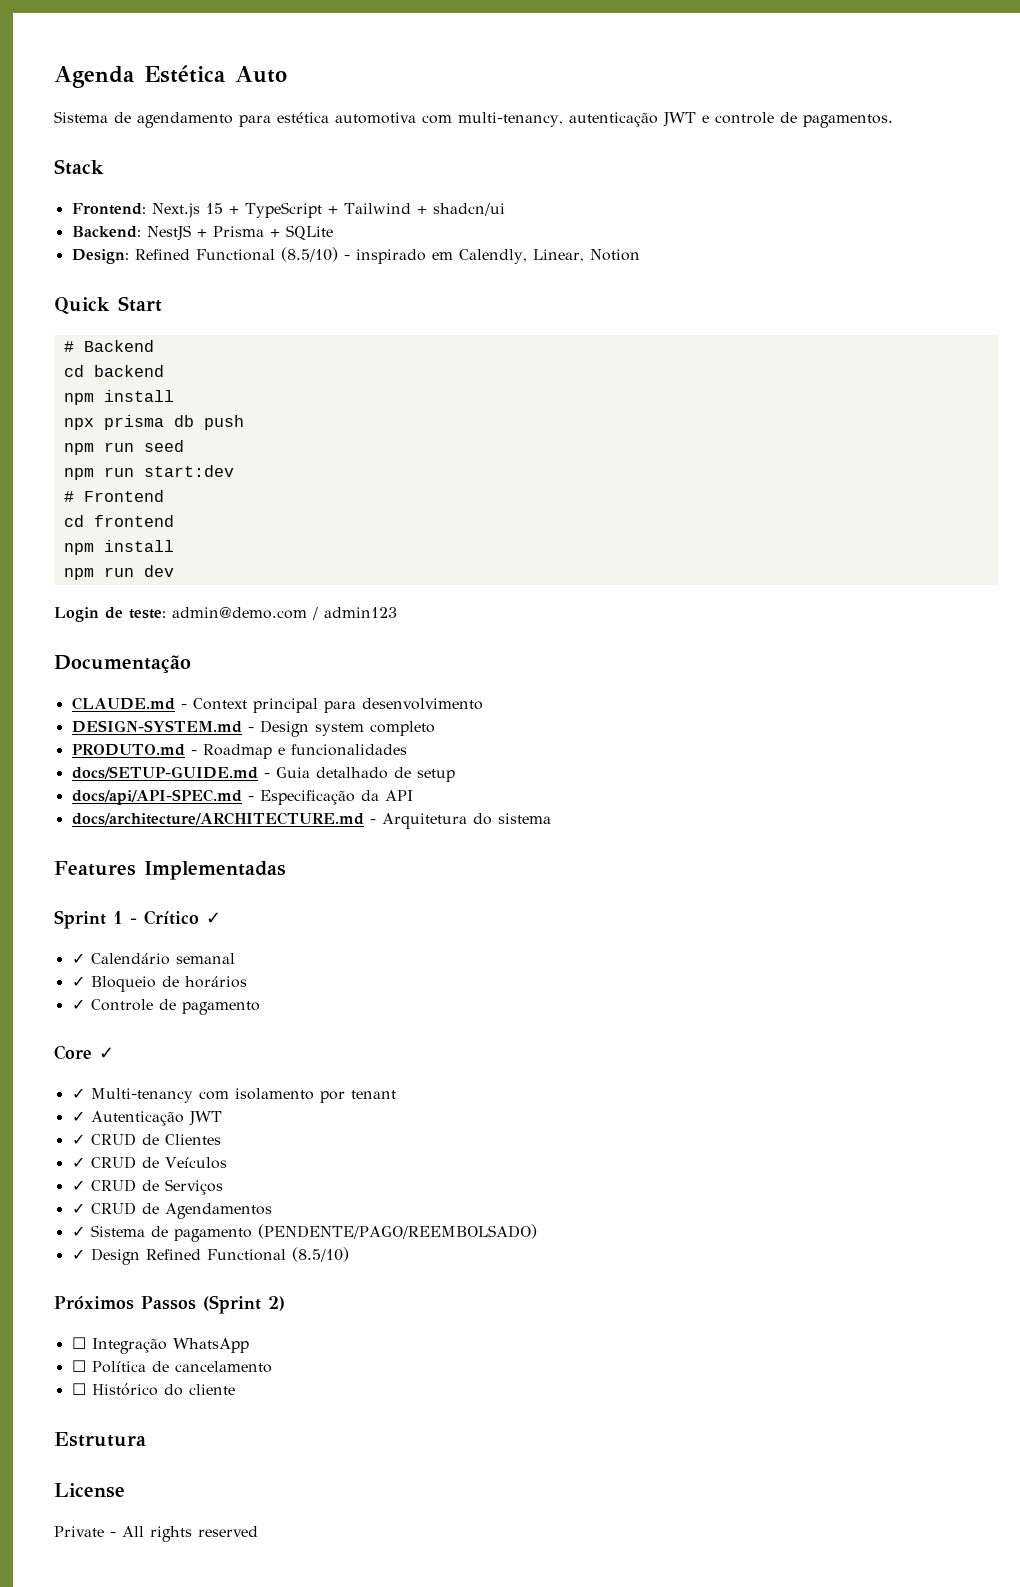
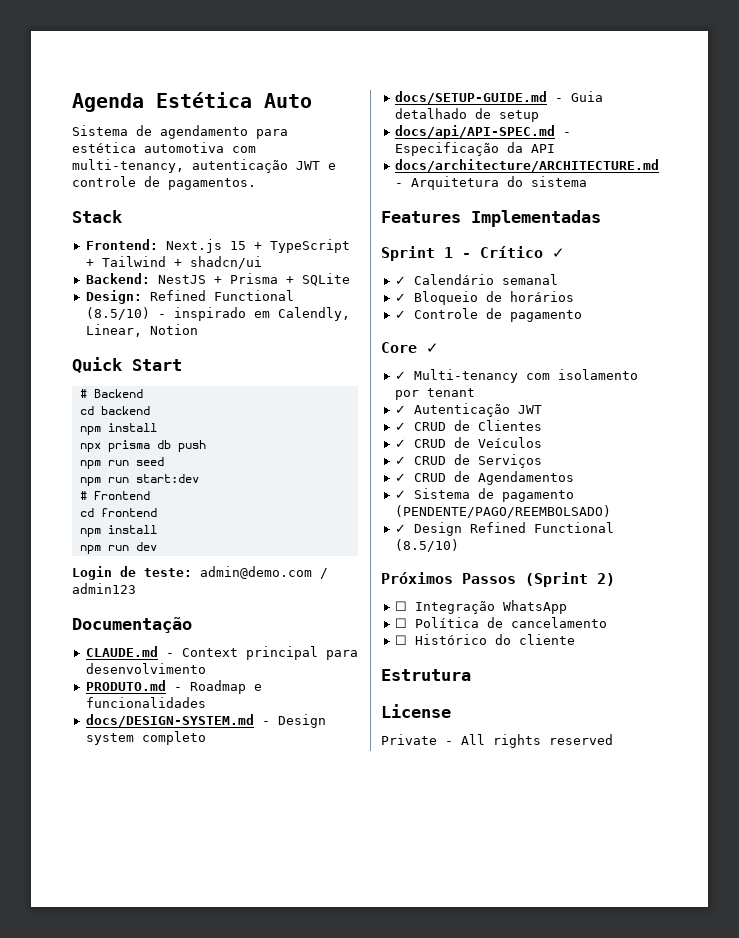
- DESIGN-SYSTEM.md - Design system completo
+ docs/DESIGN-SYSTEM.md - Design system completo

